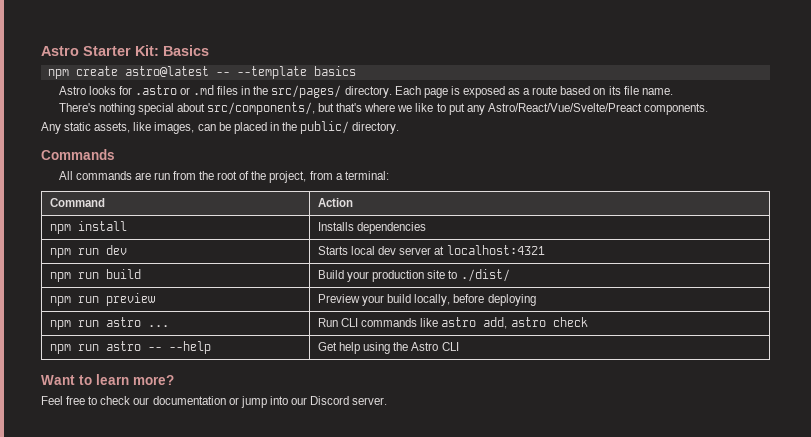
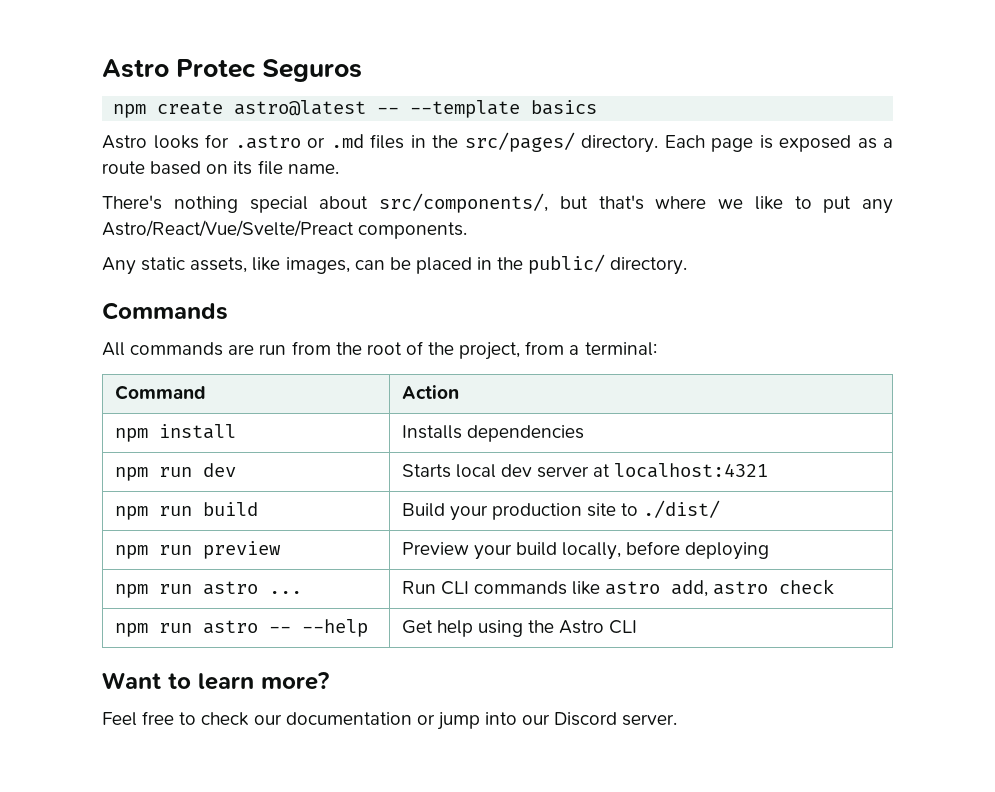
- Astro Starter Kit: Basics
+ Astro Protec Seguros

